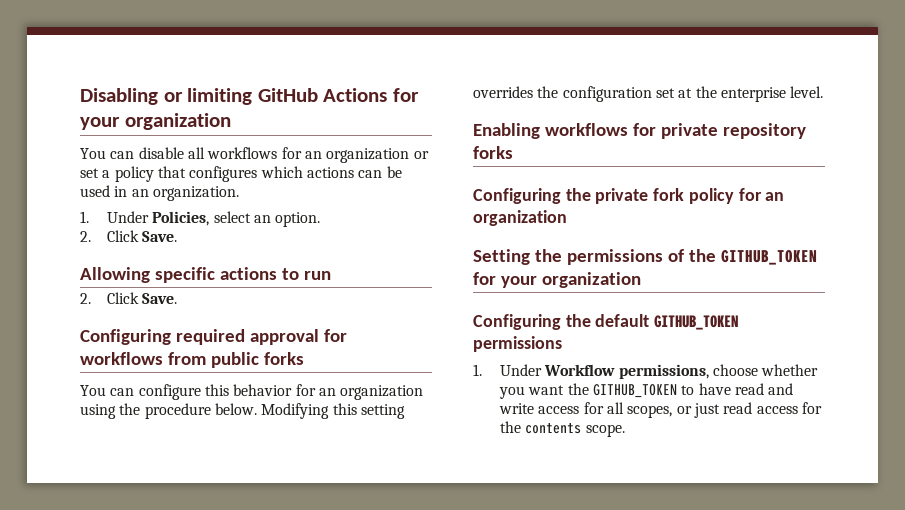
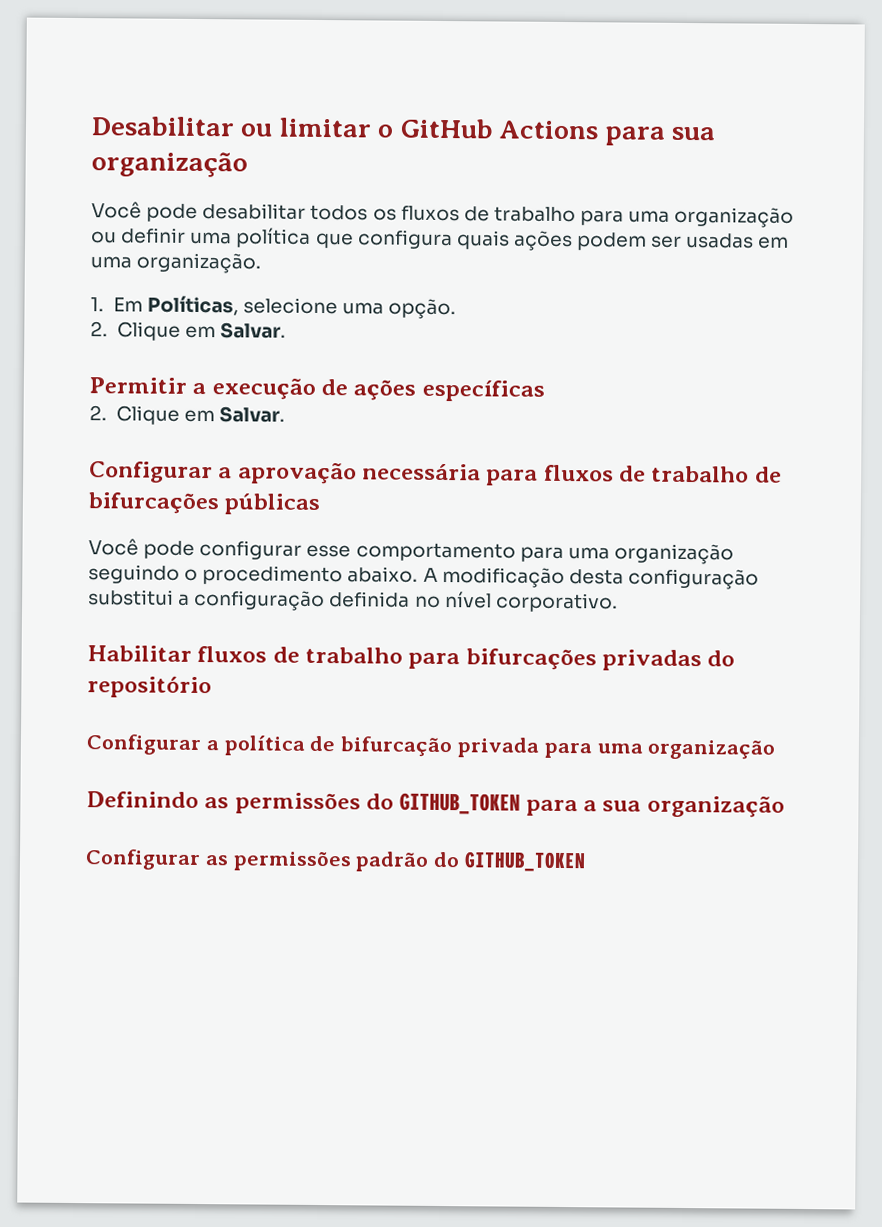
- Disabling or limiting GitHub Actions for your organization
- You can disable all workflows for an organization or set a policy that configures which actions can be used in an organization.
- 1. Under Policies, select an option.
- 2. Click Save.
- Allowing specific actions to run
- 2. Click Save.
- Configuring required approval for workflows from public forks
- You can configure this behavior for an organization using the procedure below. Modifying this setting overrides the configuration set at the enterprise level.
- Enabling workflows for private repository forks
- Configuring the private fork policy for an organization
- Setting the permissions of the GITHUB_TOKEN for your organization
- Configuring the default GITHUB_TOKEN permissions
- 1. Under Workflow permissions, choose whether you want the GITHUB_TOKEN to have read and write access for all scopes, or just read access for the contents scope.
+ Desabilitar ou limitar o GitHub Actions para sua organização
+ Você pode desabilitar todos os fluxos de trabalho para uma organização ou definir uma política que configura quais ações podem ser usadas em uma organização.
+ 1. Em Políticas, selecione uma opção.
+ 2. Clique em Salvar.
+ Permitir a execução de ações específicas
+ 2. Clique em Salvar.
+ Configurar a aprovação necessária para fluxos de trabalho de bifurcações públicas
+ Você pode configurar esse comportamento para uma organização seguindo o procedimento abaixo. A modificação desta configuração substitui a configuração definida no nível corporativo.
+ Habilitar fluxos de trabalho para bifurcações privadas do repositório
+ Configurar a política de bifurcação privada para uma organização
+ Definindo as permissões do GITHUB_TOKEN para a sua organização
+ Configurar as permissões padrão do GITHUB_TOKEN

